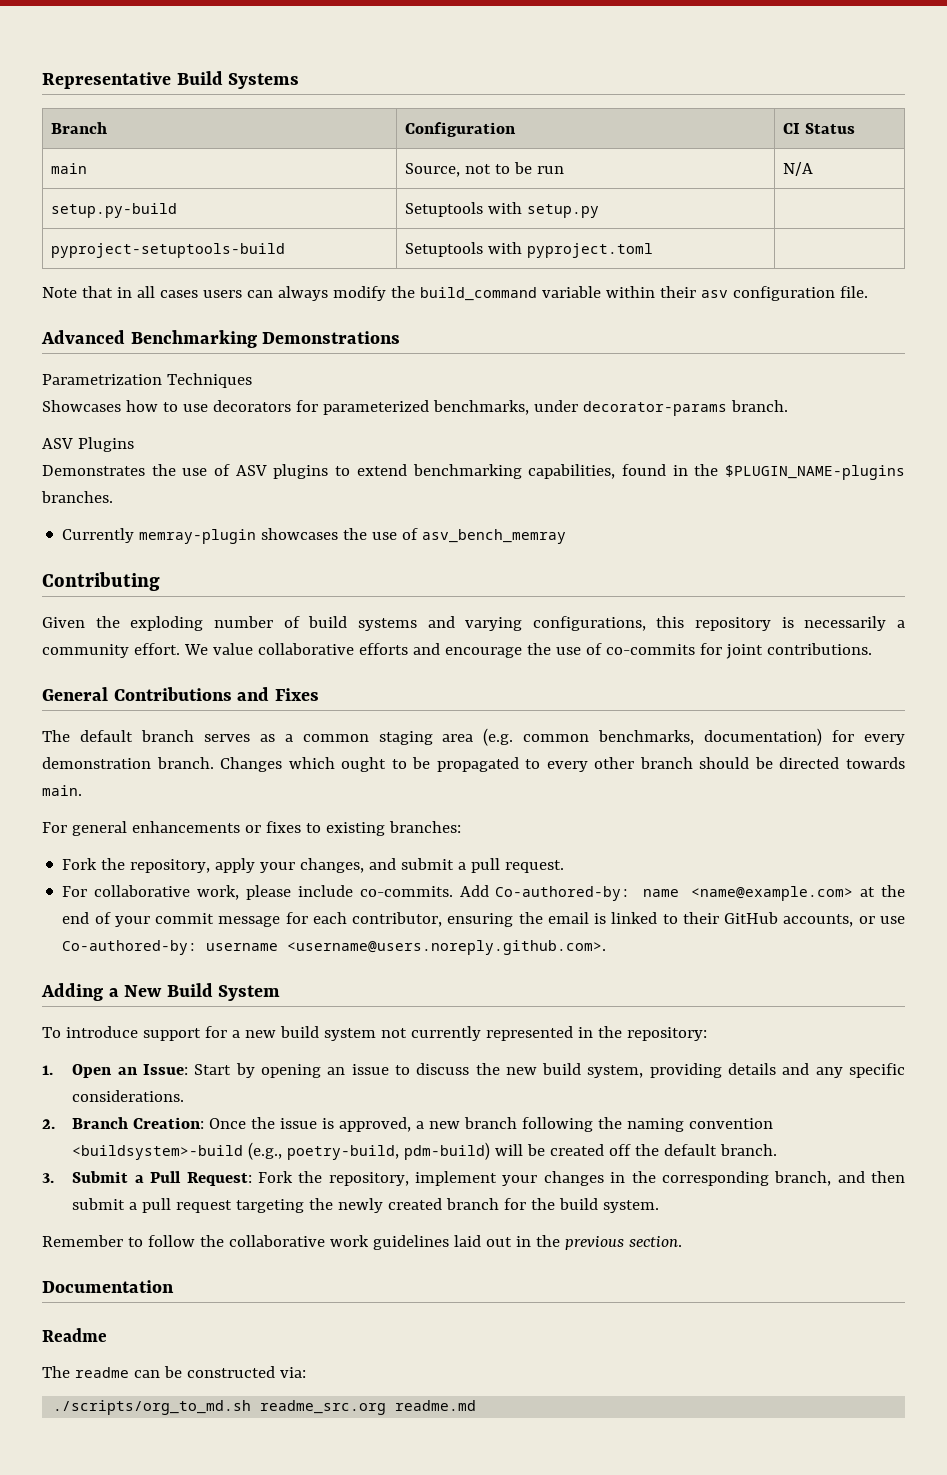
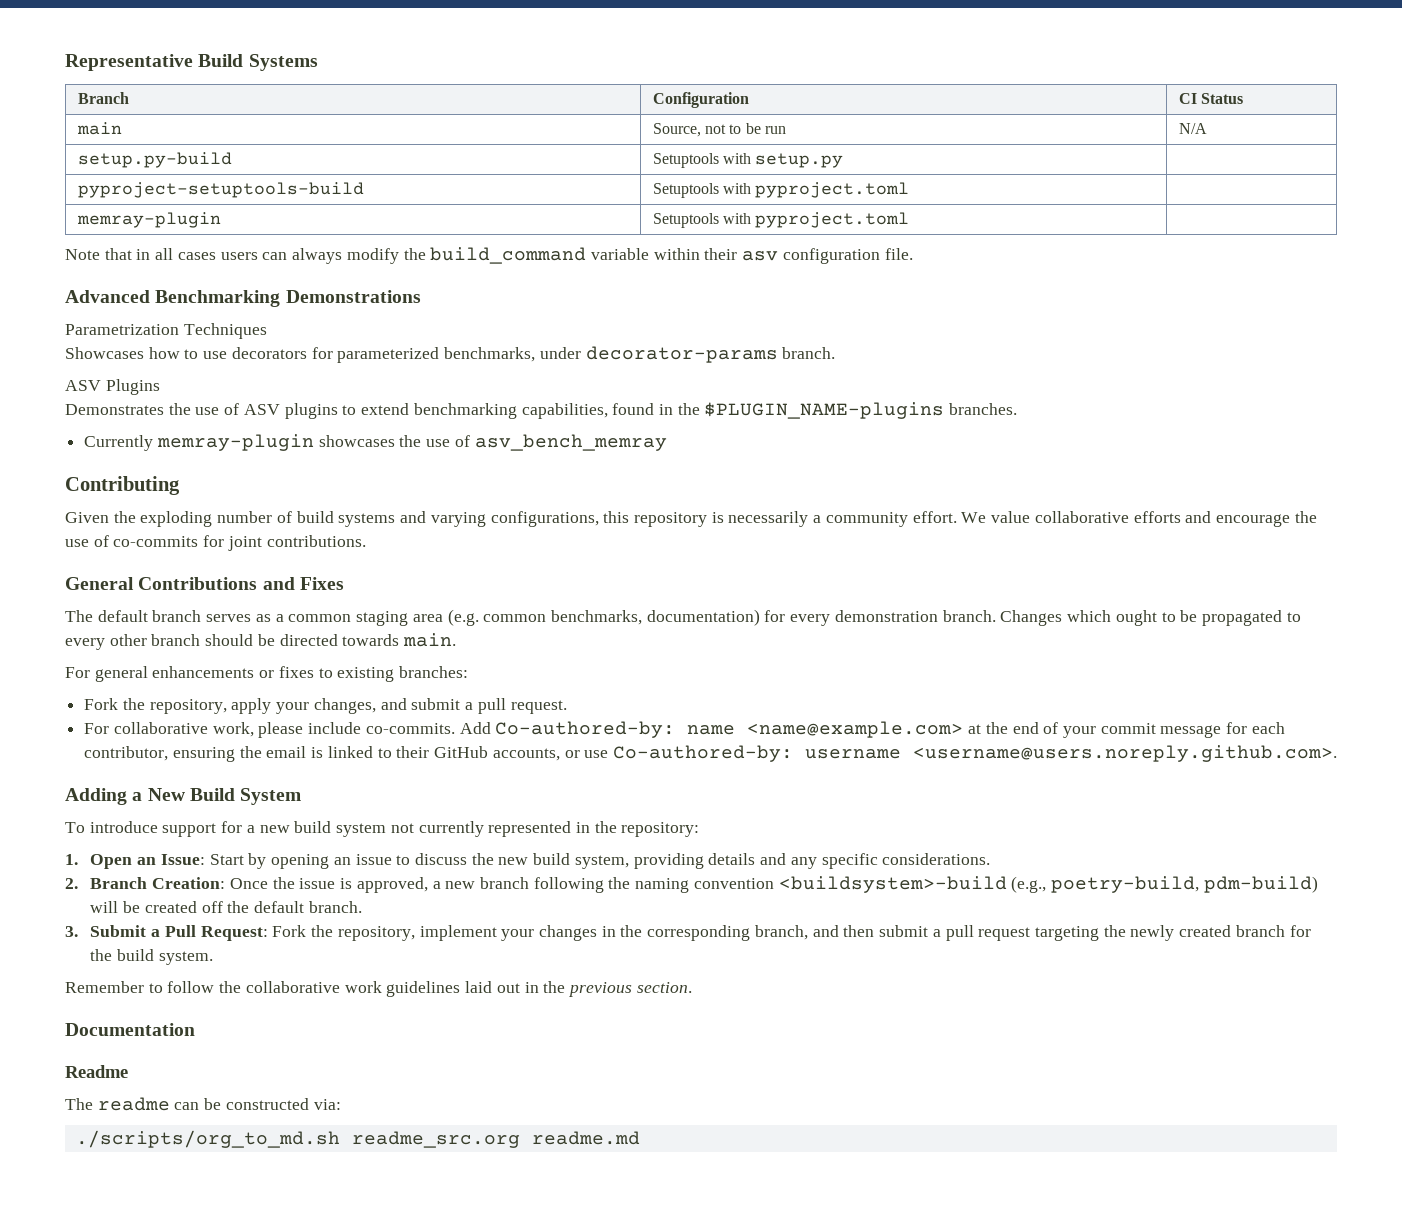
+ memray-plugin | Setuptools with pyproject.toml |

